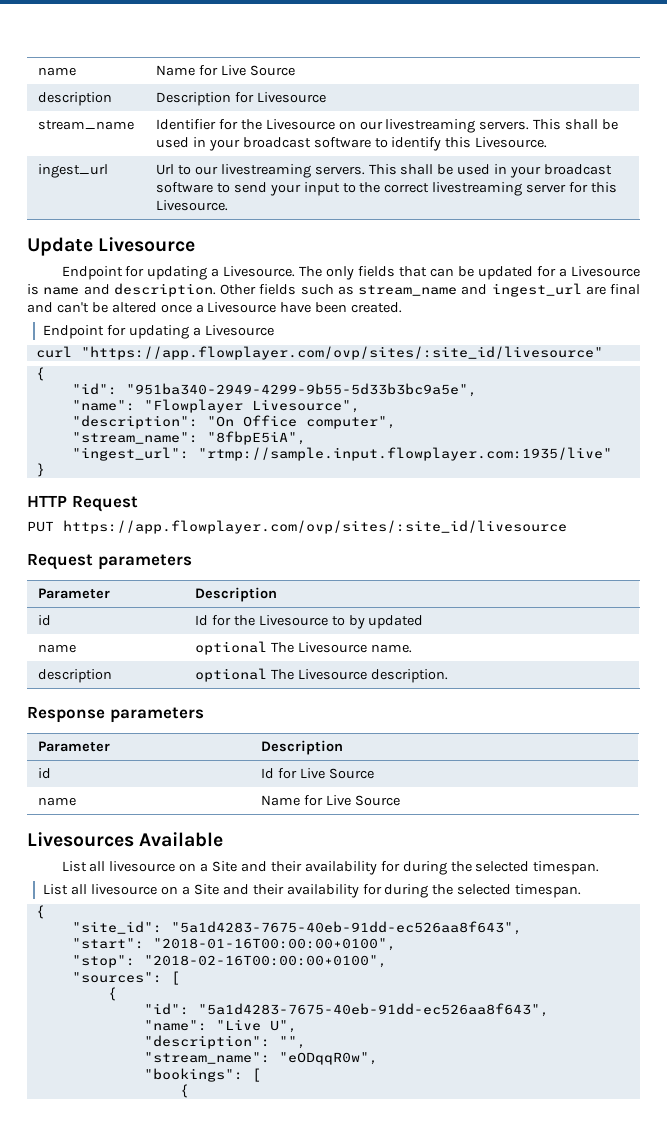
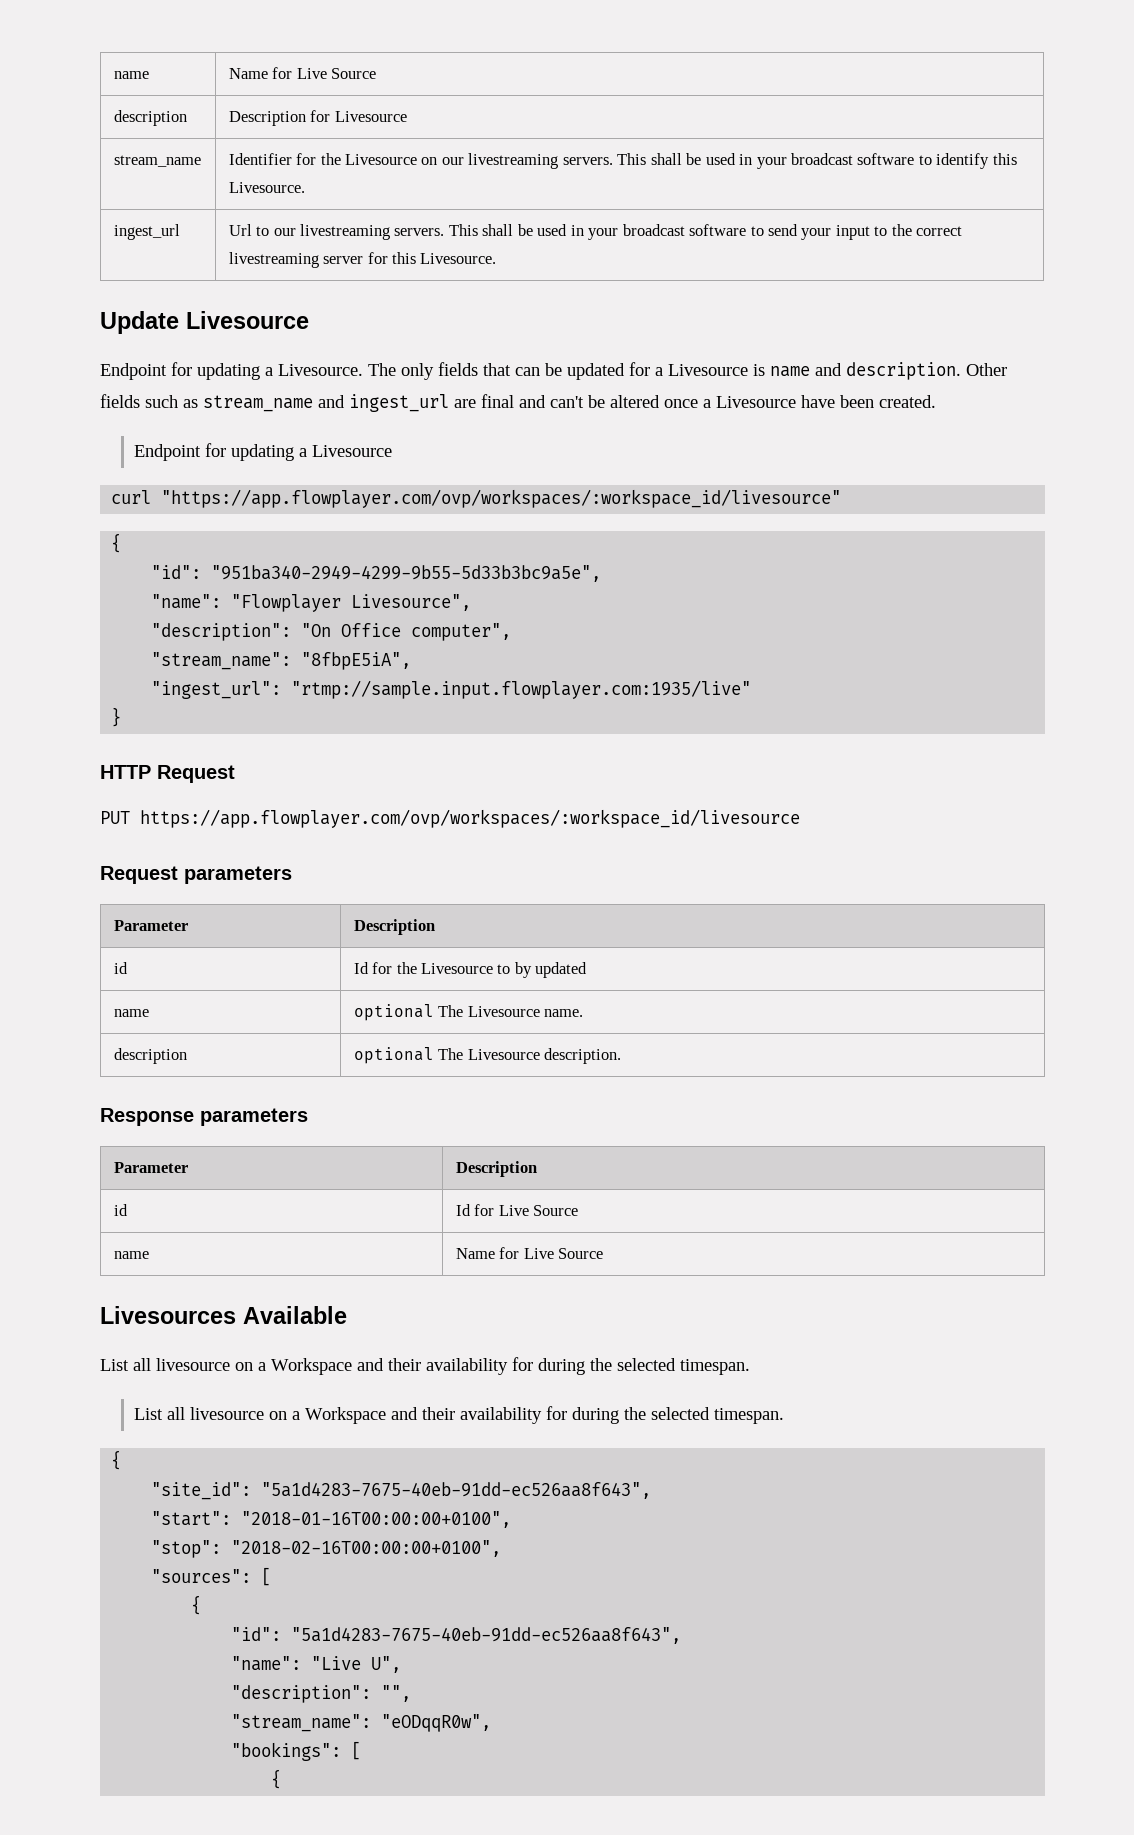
- curl "https://app.flowplayer.com/ovp/sites/:site_id/livesource"
+ curl "https://app.flowplayer.com/ovp/workspaces/:workspace_id/livesource"
- PUT https://app.flowplayer.com/ovp/sites/:site_id/livesource
+ PUT https://app.flowplayer.com/ovp/workspaces/:workspace_id/livesource
  Livesources Available
- List all livesource on a Site and their availability for during the selected timespan.
- List all livesource on a Site and their availability for during the selected timespan.
+ List all livesource on a Workspace and their availability for during the selected timespan.
+ List all livesource on a Workspace and their availability for during the selected timespan.

